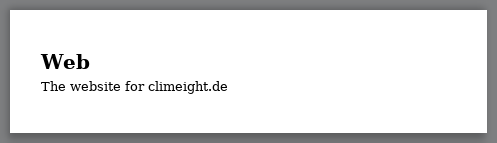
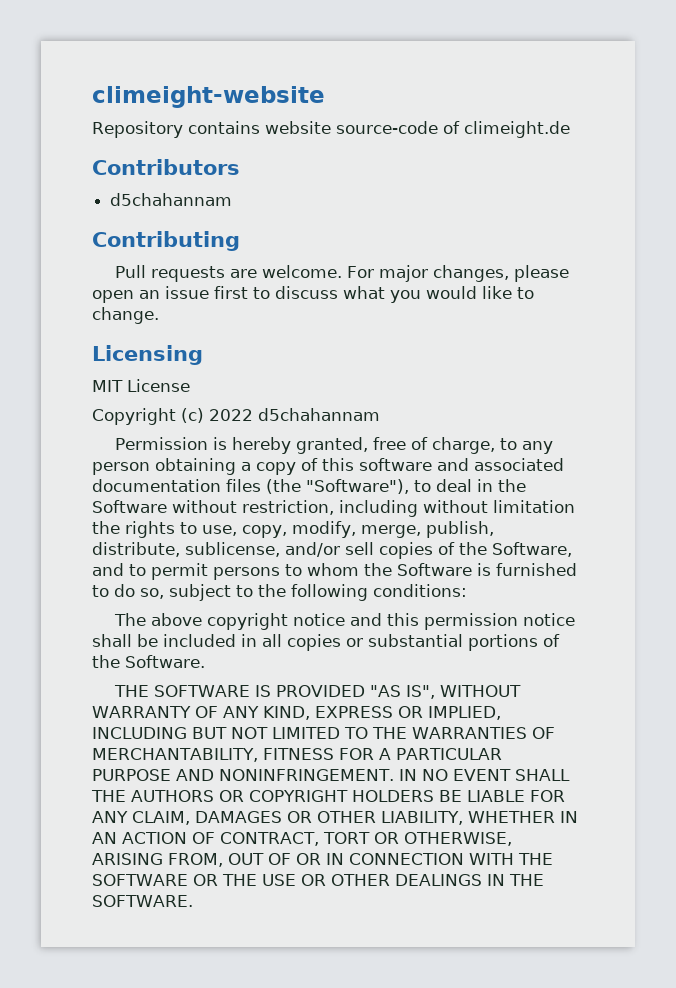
- Web
- The website for climeight.de
+ climeight-website
+ Repository contains website source-code of climeight.de
+ Contributors
+ d5chahannam
+ Contributing
+ Pull requests are welcome. For major changes, please open an issue first to discuss what you would like to change.
+ Licensing
+ MIT License
+ Copyright (c) 2022 d5chahannam
+ Permission is hereby granted, free of charge, to any person obtaining a copy of this software and associated documentation files (the "Software"), to deal in the Software without restriction, including without limitation the rights to use, copy, modify, merge, publish, distribute, sublicense, and/or sell copies of the Software, and to permit persons to whom the Software is furnished to do so, subject to the following conditions:
+ The above copyright notice and this permission notice shall be included in all copies or substantial portions of the Software.
+ THE SOFTWARE IS PROVIDED "AS IS", WITHOUT WARRANTY OF ANY KIND, EXPRESS OR IMPLIED, INCLUDING BUT NOT LIMITED TO THE WARRANTIES OF MERCHANTABILITY, FITNESS FOR A PARTICULAR PURPOSE AND NONINFRINGEMENT. IN NO EVENT SHALL THE AUTHORS OR COPYRIGHT HOLDERS BE LIABLE FOR ANY CLAIM, DAMAGES OR OTHER LIABILITY, WHETHER IN AN ACTION OF CONTRACT, TORT OR OTHERWISE, ARISING FROM, OUT OF OR IN CONNECTION WITH THE SOFTWARE OR THE USE OR OTHER DEALINGS IN THE SOFTWARE.

